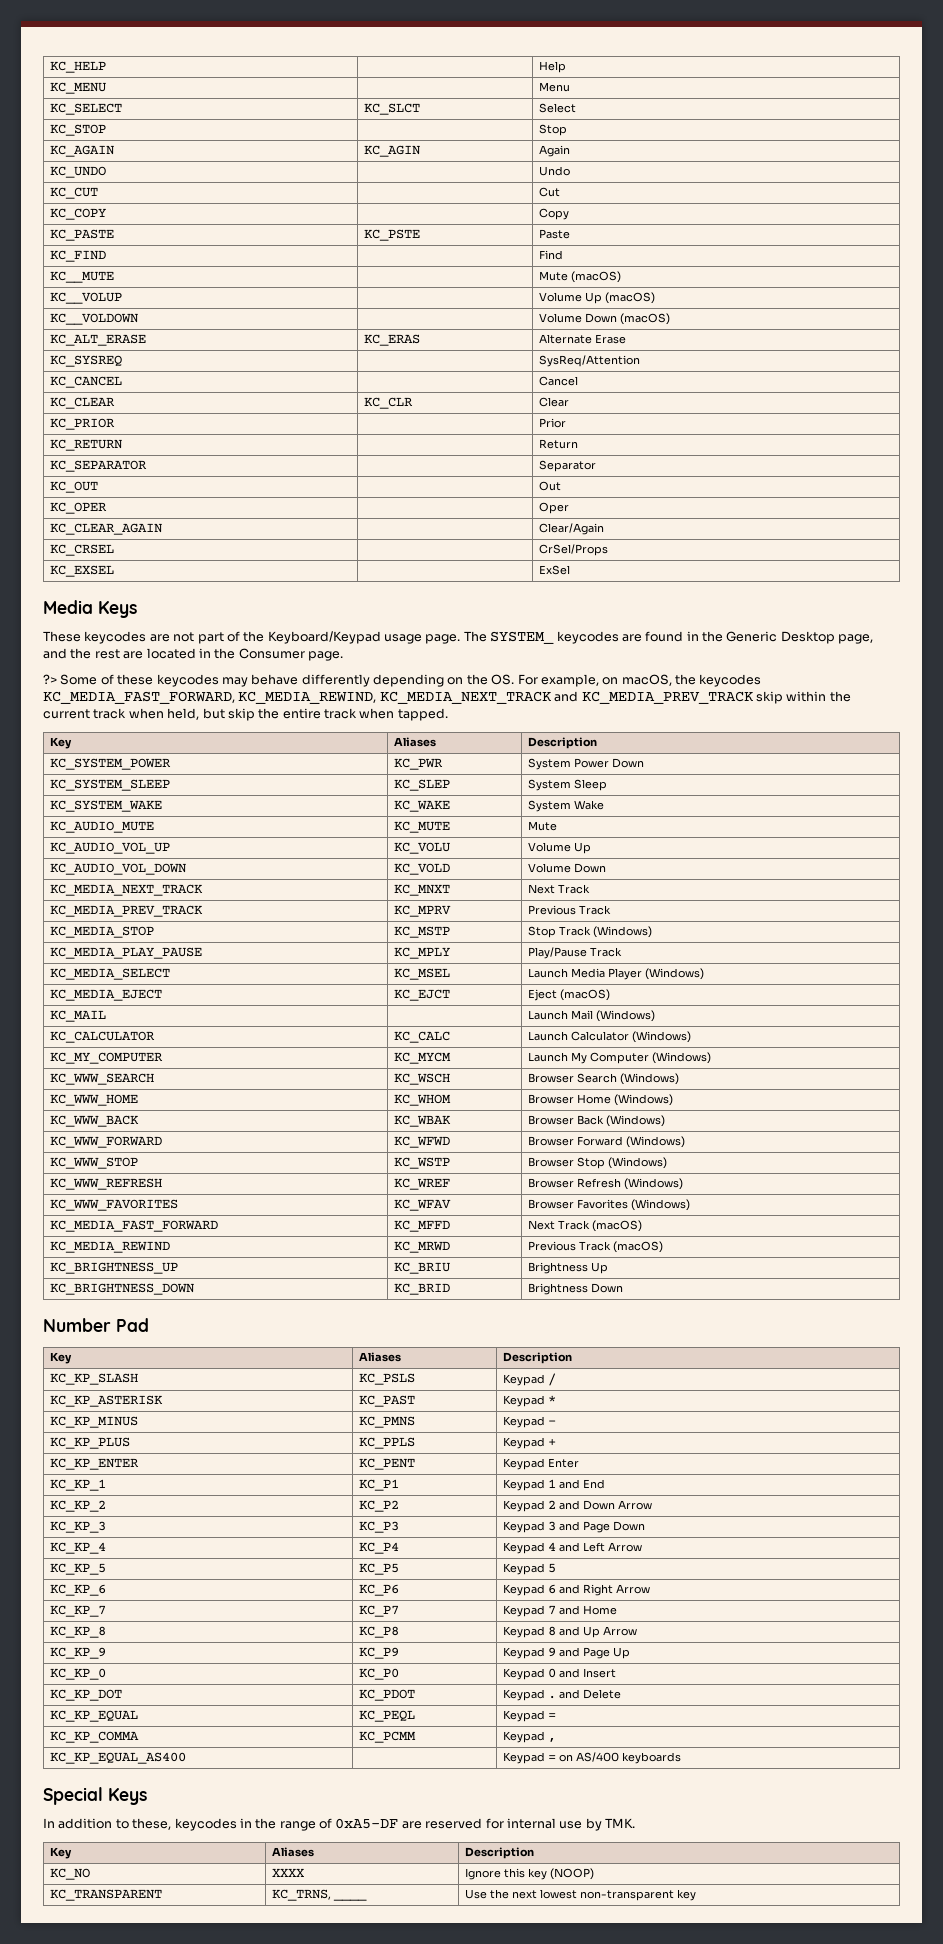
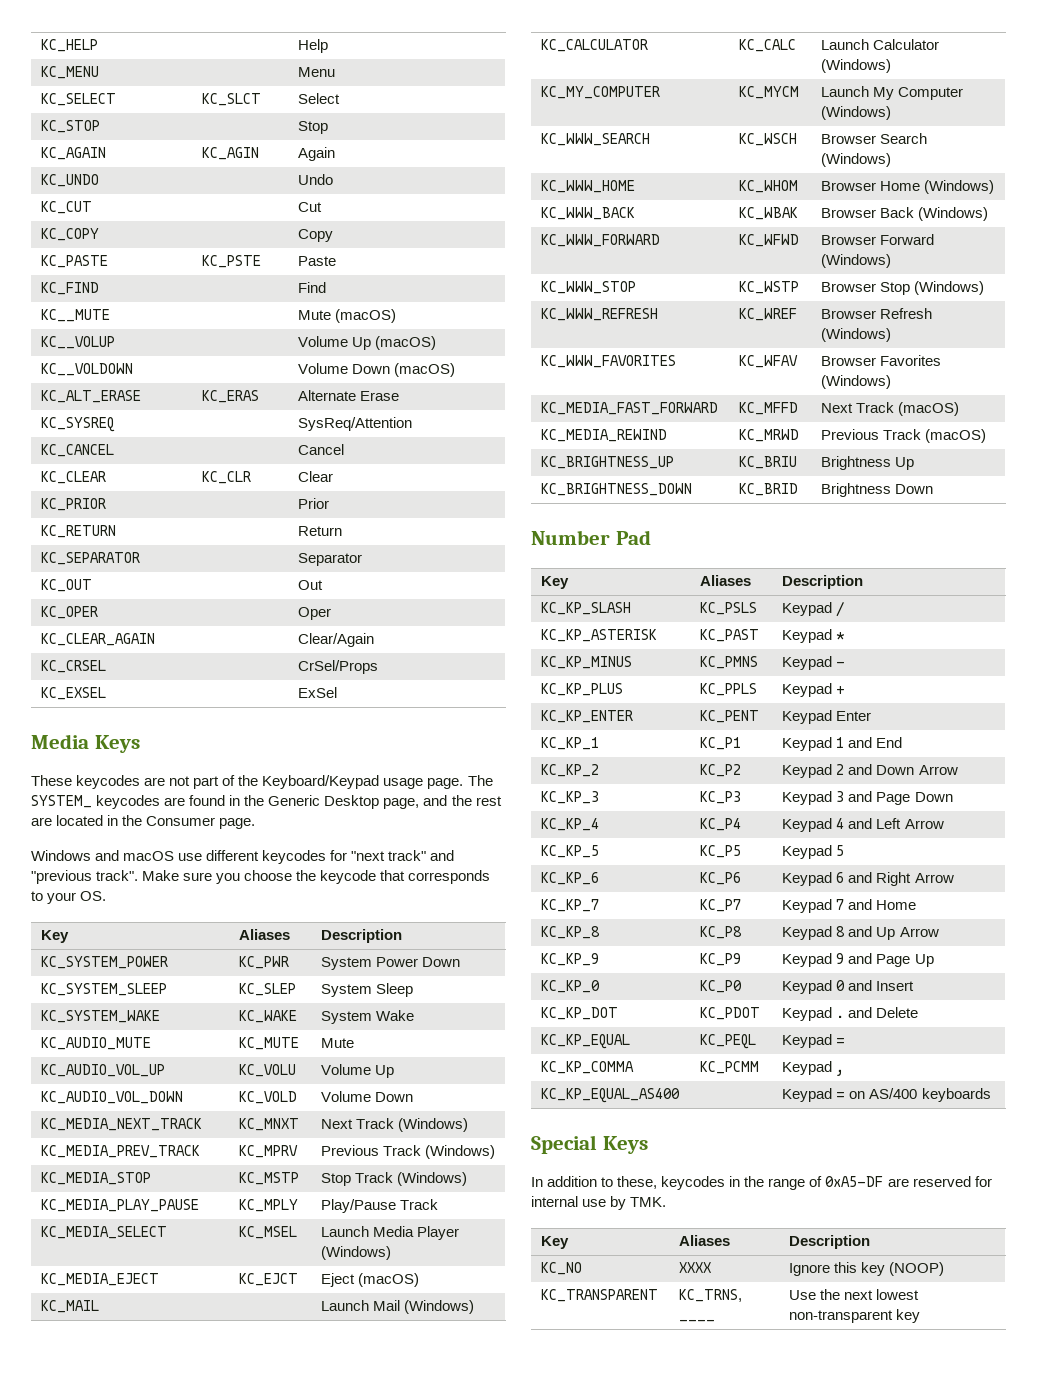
- ?> Some of these keycodes may behave differently depending on the OS. For example, on macOS, the keycodes KC_MEDIA_FAST_FORWARD, KC_MEDIA_REWIND, KC_MEDIA_NEXT_TRACK and KC_MEDIA_PREV_TRACK skip within the current track when held, but skip the entire track when tapped.
+ Windows and macOS use different keycodes for "next track" and "previous track". Make sure you choose the keycode that corresponds to your OS.
- KC_MEDIA_NEXT_TRACK | KC_MNXT | Next Track
+ KC_MEDIA_NEXT_TRACK | KC_MNXT | Next Track (Windows)
- KC_MEDIA_PREV_TRACK | KC_MPRV | Previous Track
+ KC_MEDIA_PREV_TRACK | KC_MPRV | Previous Track (Windows)

